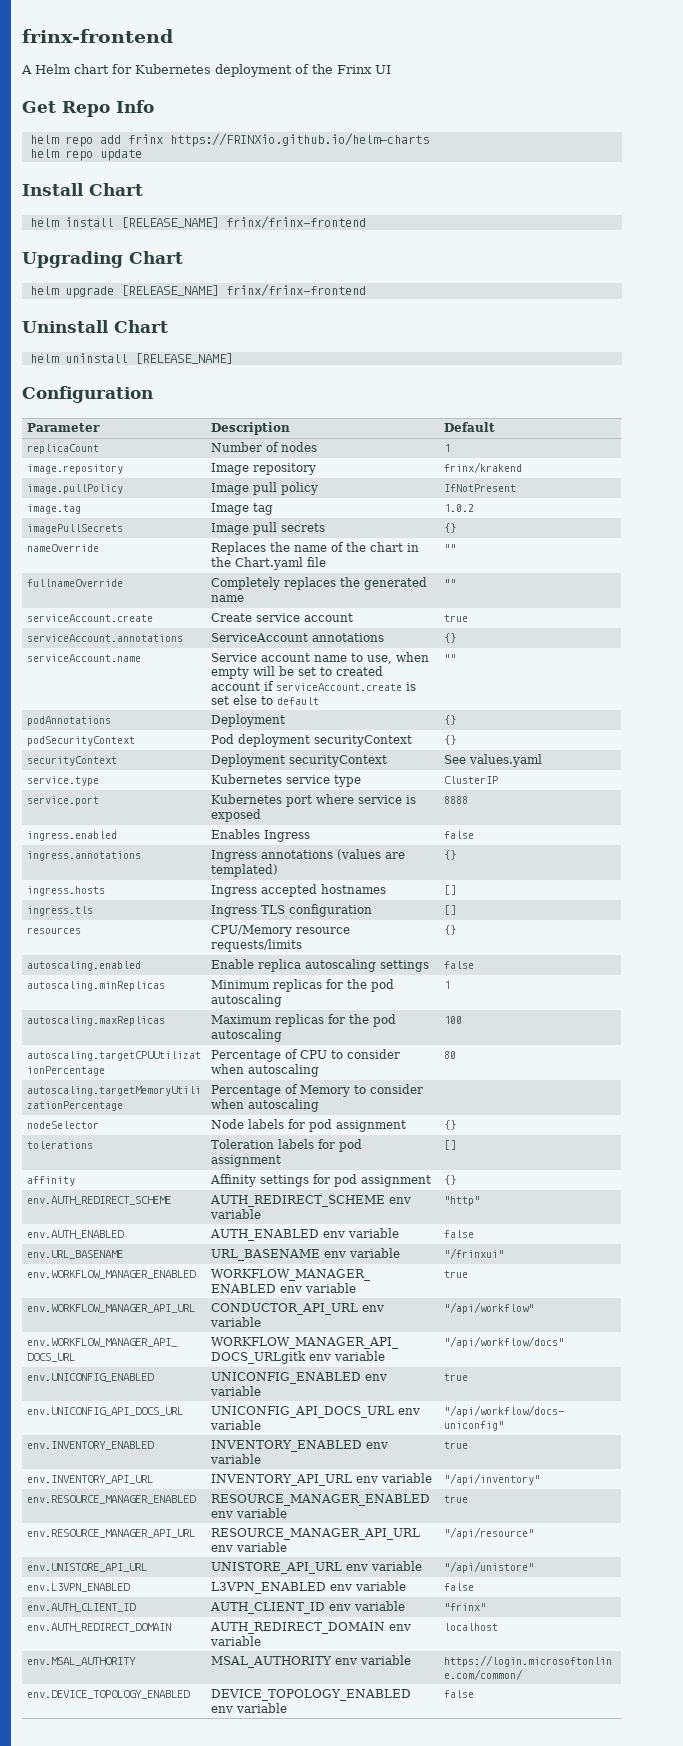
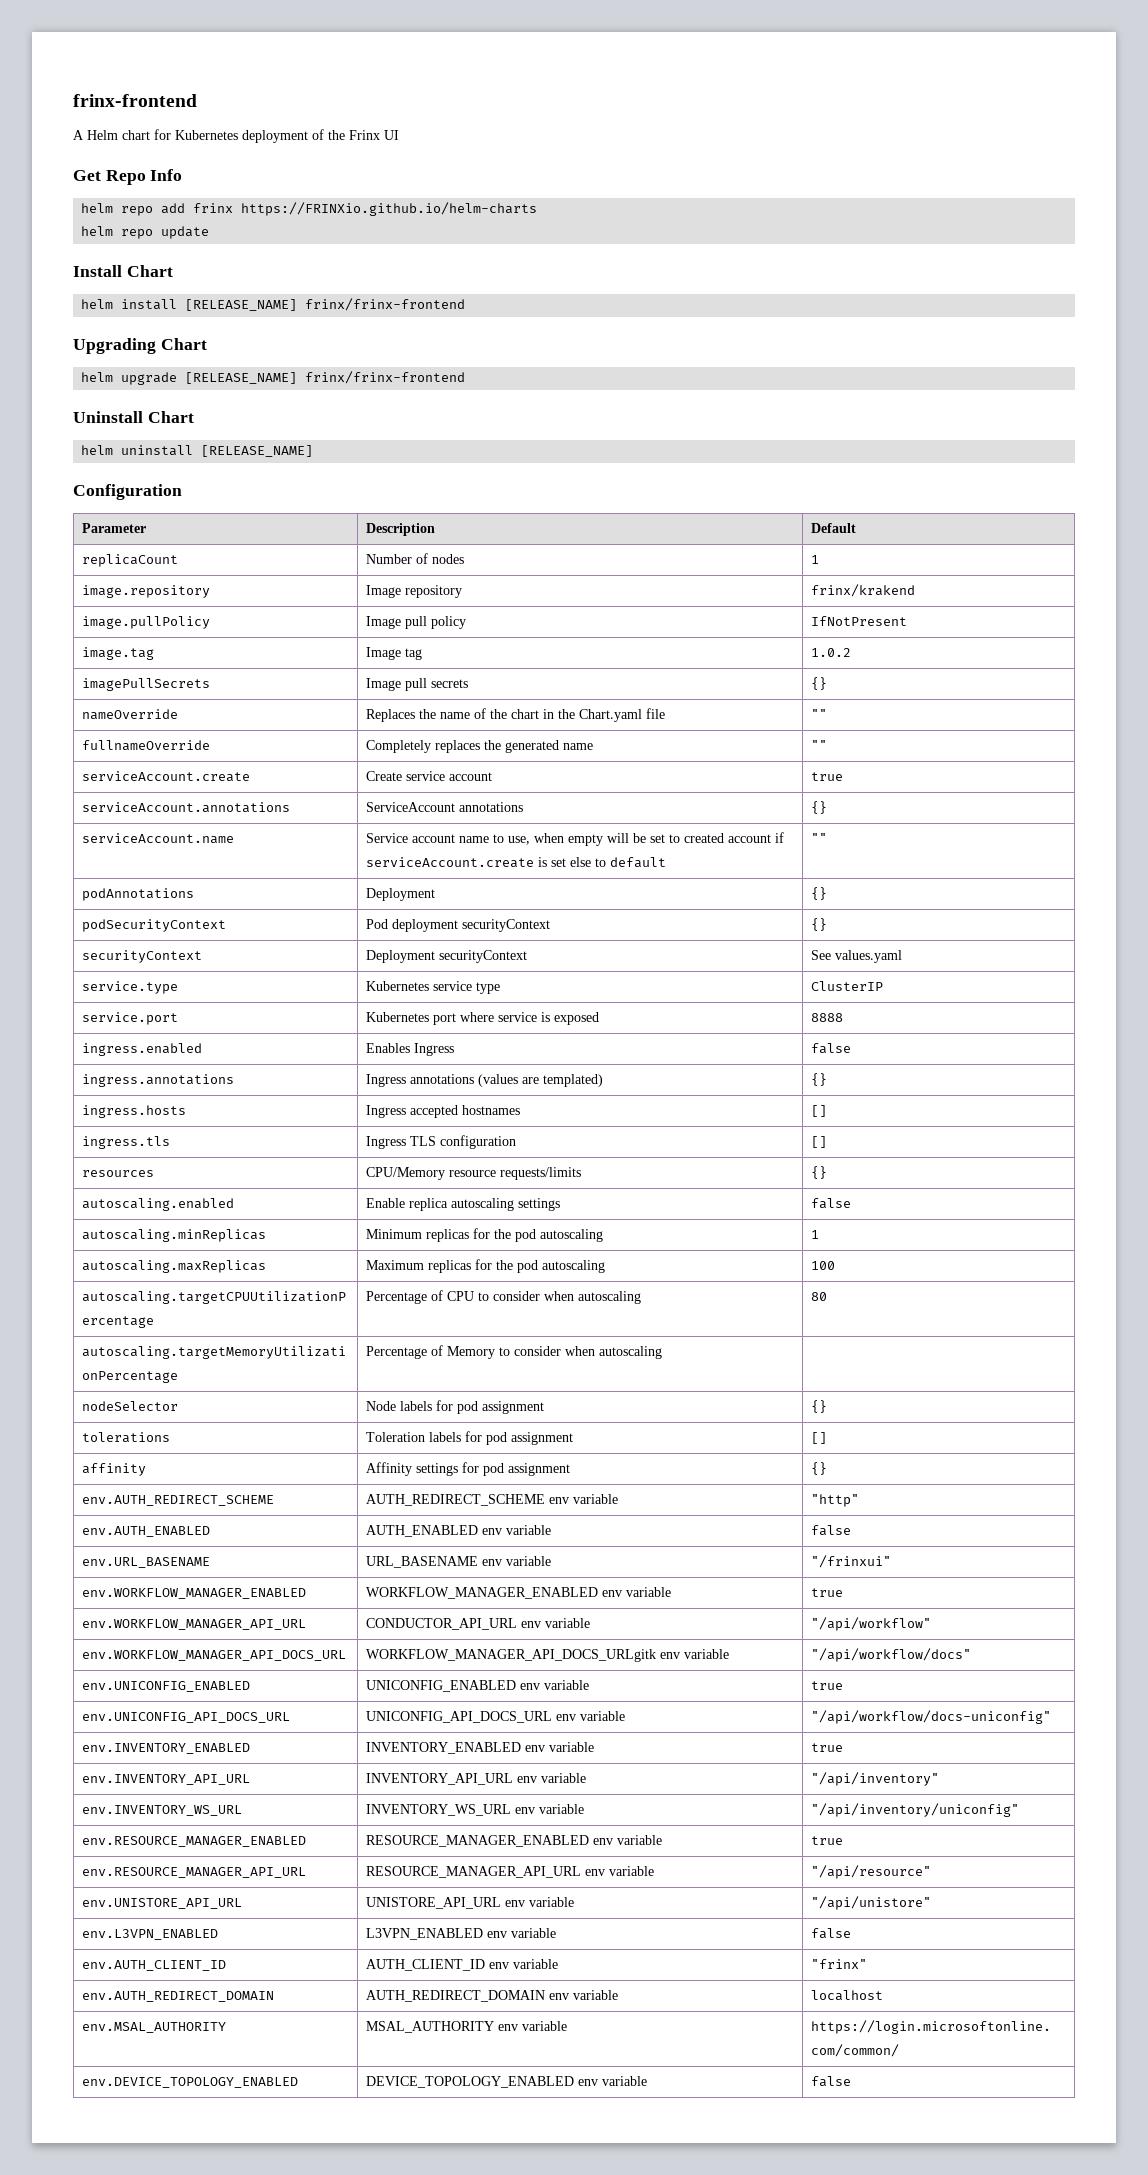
+ env.INVENTORY_WS_URL | INVENTORY_WS_URL env variable | "/api/inventory/uniconfig"

